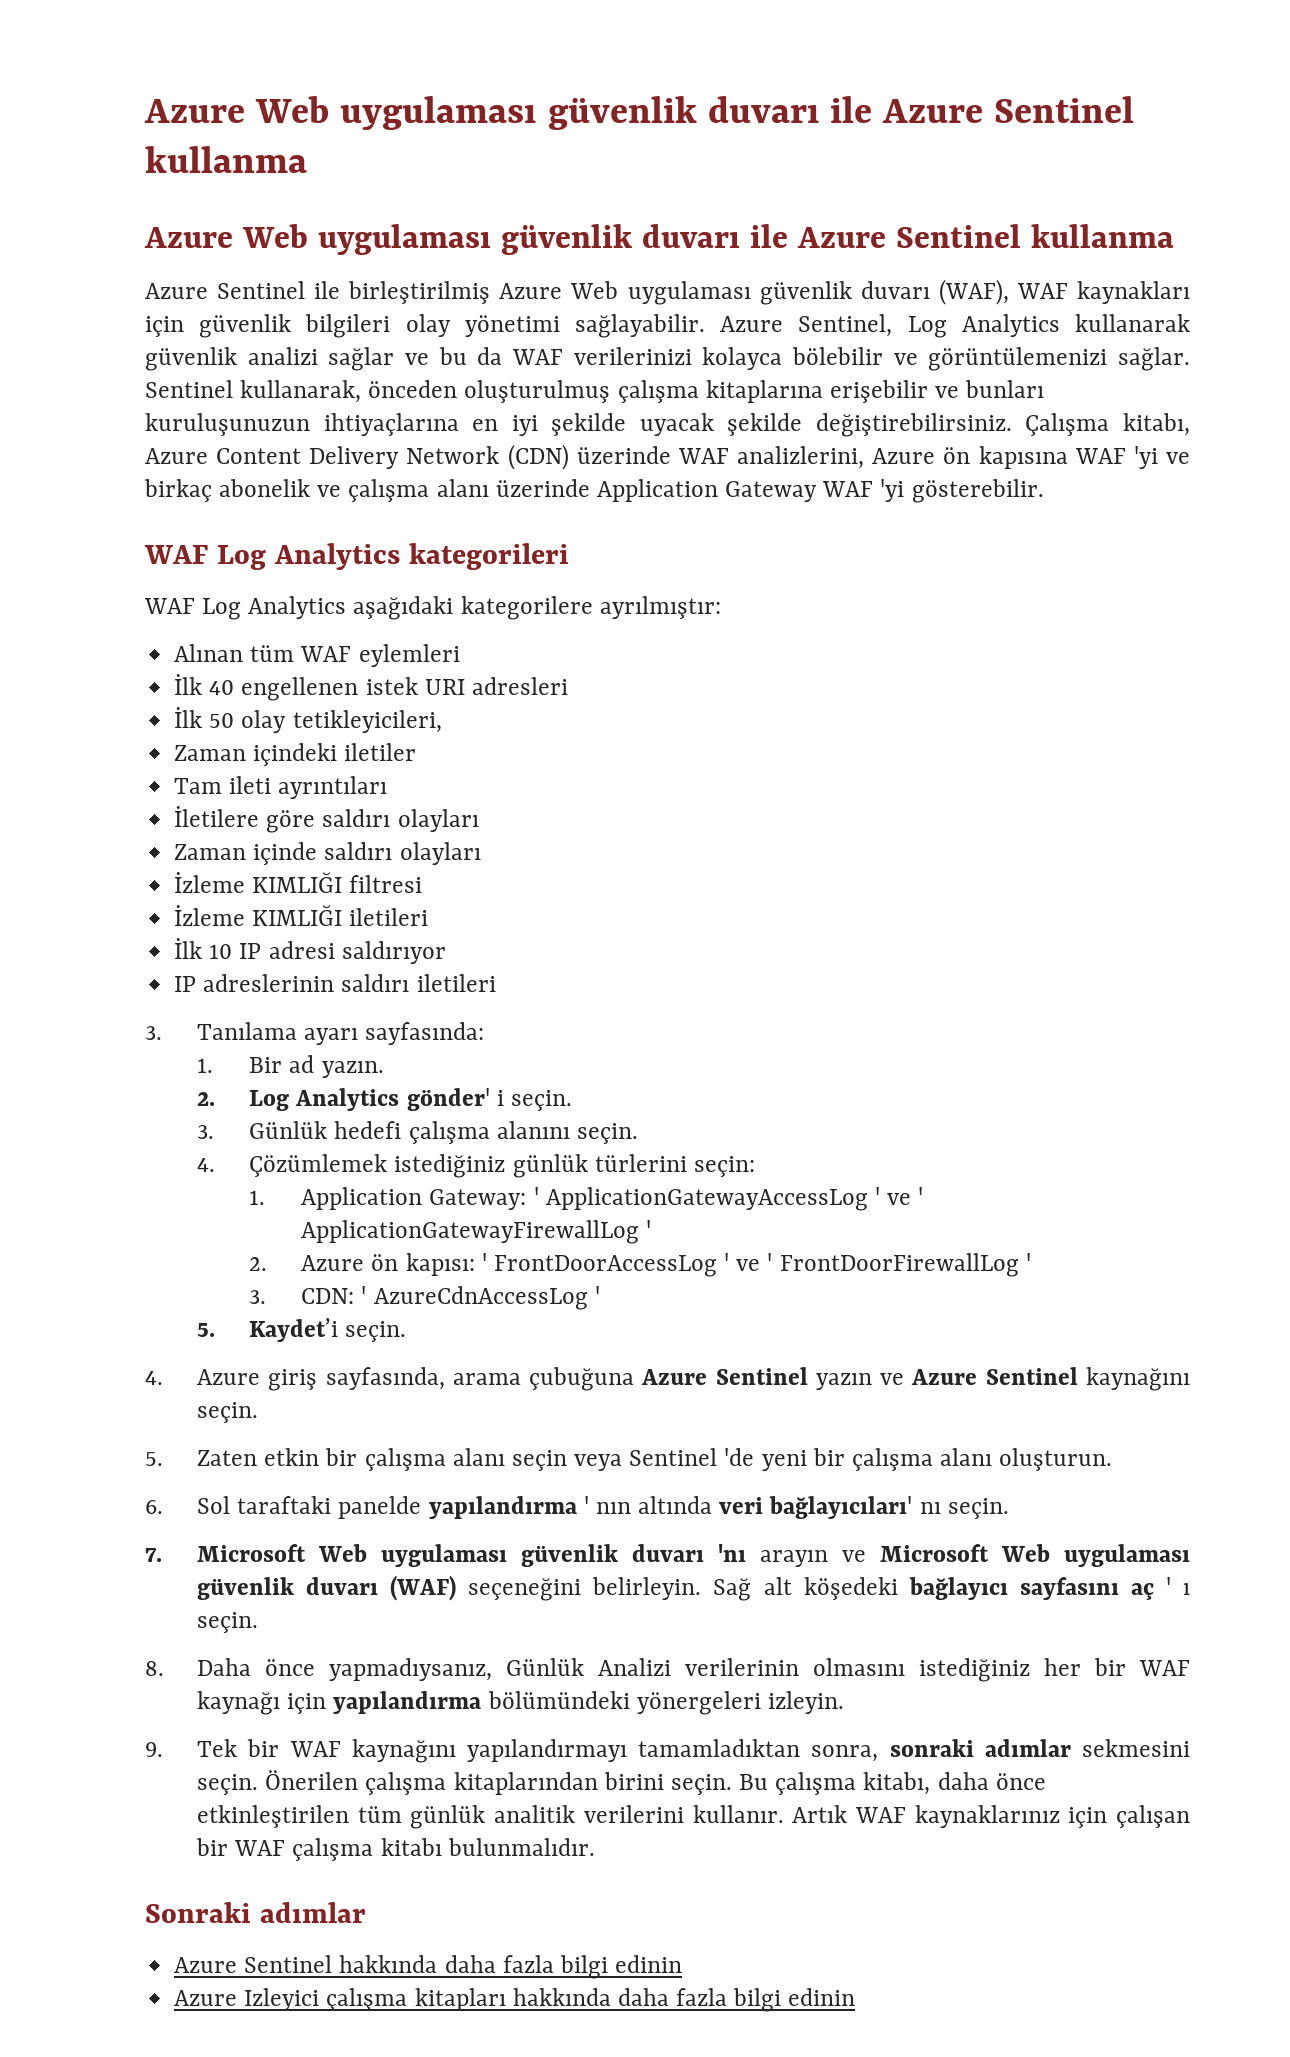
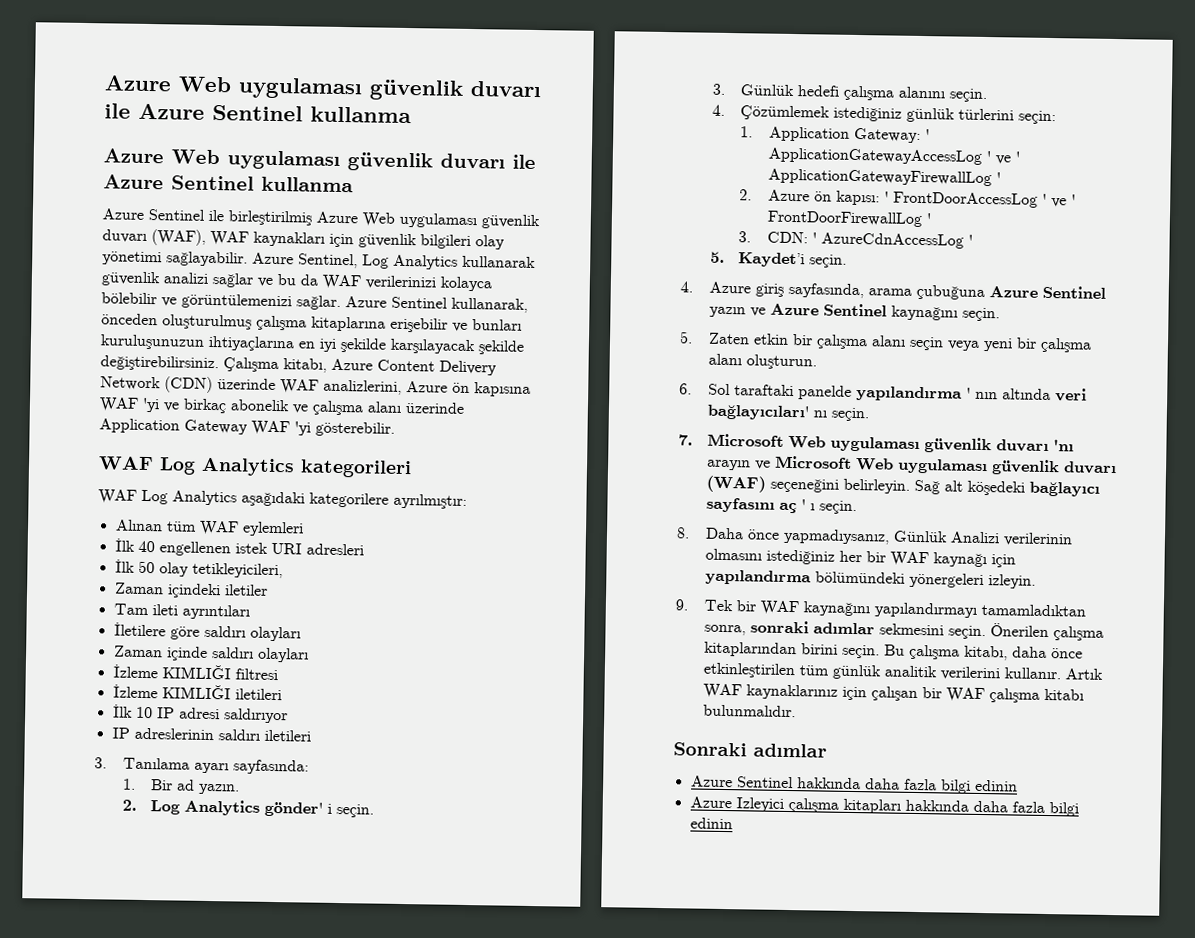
- Sentinel kullanarak, önceden oluşturulmuş çalışma kitaplarına erişebilir ve bunları kuruluşunuzun ihtiyaçlarına en iyi şekilde uyacak şekilde değiştirebilirsiniz.
+ Azure Sentinel kullanarak, önceden oluşturulmuş çalışma kitaplarına erişebilir ve bunları kuruluşunuzun ihtiyaçlarına en iyi şekilde karşılayacak şekilde değiştirebilirsiniz.
- 5. Zaten etkin bir çalışma alanı seçin veya Sentinel 'de yeni bir çalışma alanı oluşturun.
+ 5. Zaten etkin bir çalışma alanı seçin veya yeni bir çalışma alanı oluşturun.

